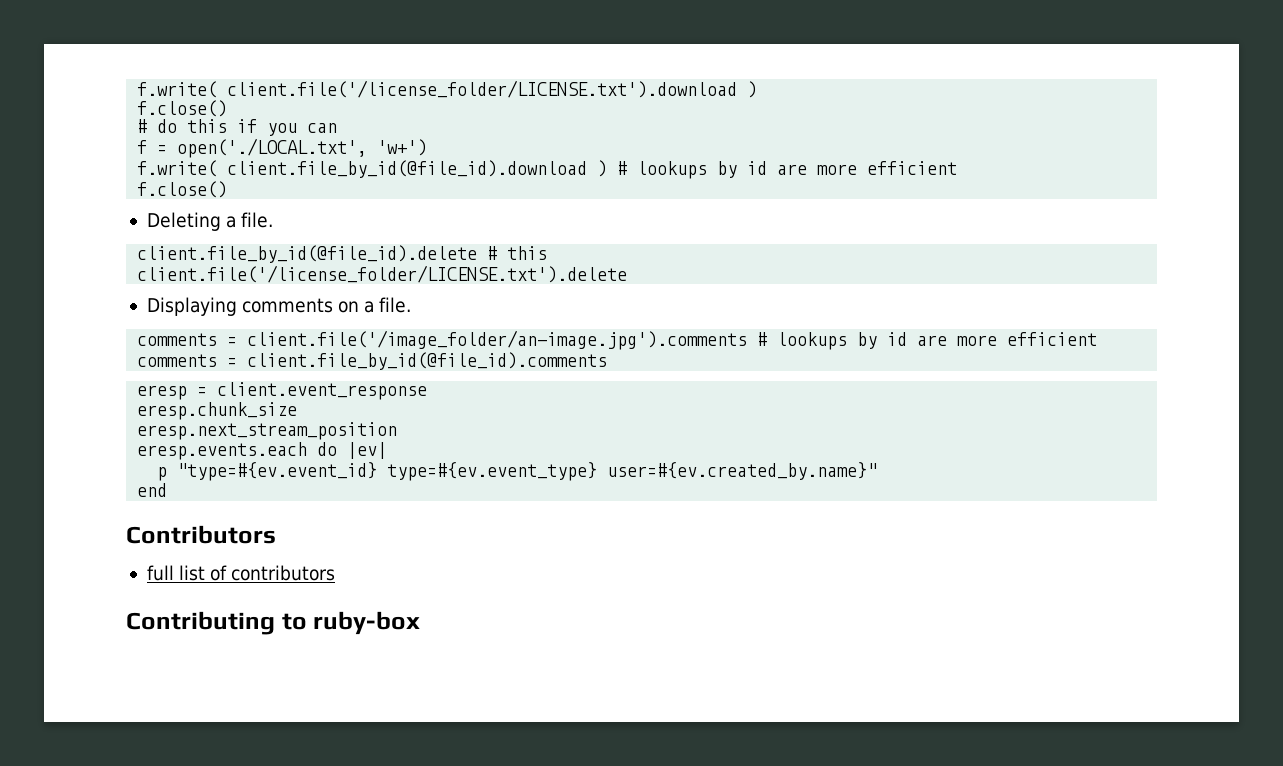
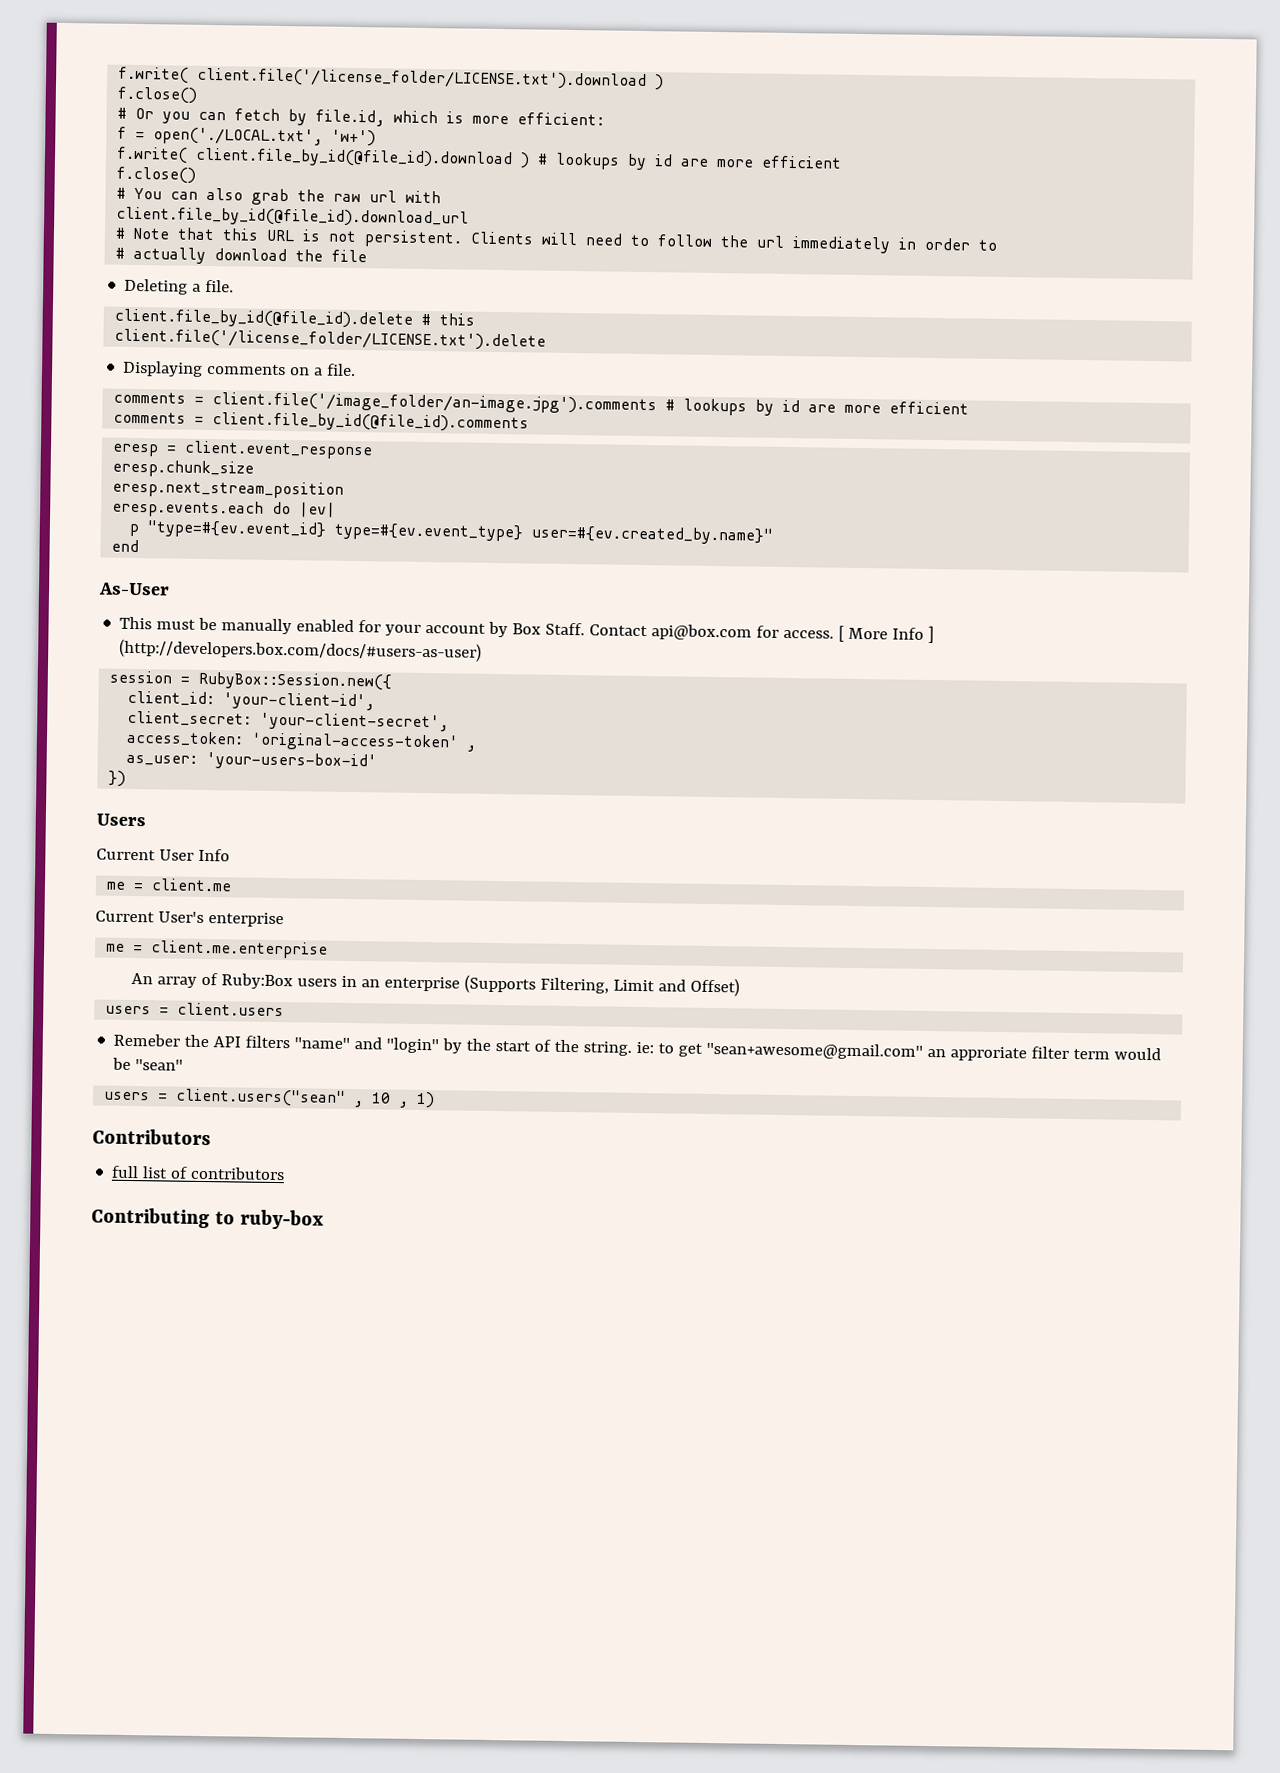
- # do this if you can
+ # Or you can fetch by file.id, which is more efficient:
+ # You can also grab the raw url with
+ client.file_by_id(@file_id).download_url
+ # Note that this URL is not persistent. Clients will need to follow the url immediately in order to
+ # actually download the file
+ As-User
+ This must be manually enabled for your account by Box Staff. Contact api@box.com for access. [ More Info ] (http://developers.box.com/docs/#users-as-user)
+ session = RubyBox::Session.new({
+ client_id: 'your-client-id',
+ client_secret: 'your-client-secret',
+ access_token: 'original-access-token' ,
+ as_user: 'your-users-box-id'
+ })
+ Users
+ Current User Info
+ me = client.me
+ Current User's enterprise
+ me = client.me.enterprise
+ An array of Ruby:Box users in an enterprise (Supports Filtering, Limit and Offset)
+ users = client.users
+ Remeber the API filters "name" and "login" by the start of the string. ie: to get "sean+awesome@gmail.com" an approriate filter term would be "sean"
+ users = client.users("sean" , 10 , 1)

